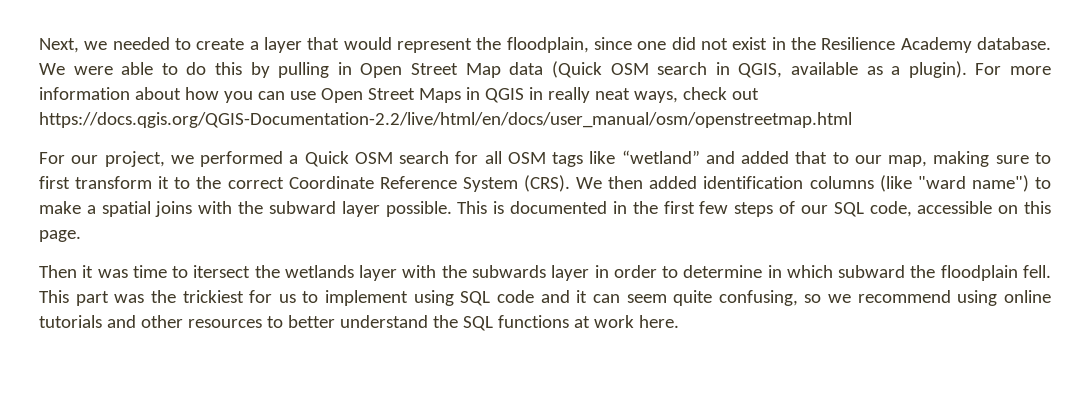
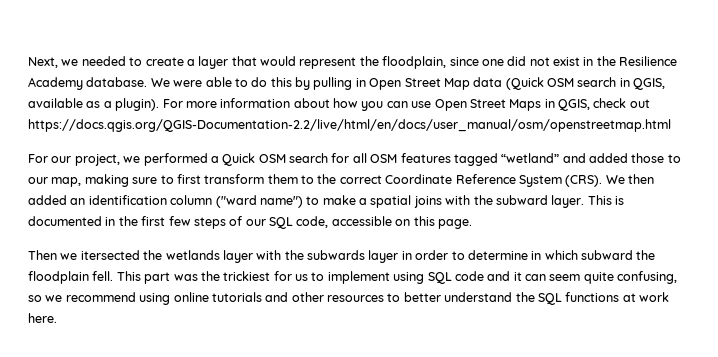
- For more information about how you can use Open Street Maps in QGIS in really neat ways, check out https://docs.qgis.org/QGIS-Documentation-2.2/live/html/en/docs/user_manual/osm/openstreetmap.html
+ For more information about how you can use Open Street Maps in QGIS, check out https://docs.qgis.org/QGIS-Documentation-2.2/live/html/en/docs/user_manual/osm/openstreetmap.html
- For our project, we performed a Quick OSM search for all OSM tags like “wetland” and added that to our map, making sure to first transform it to the correct Coordinate Reference System (CRS).
+ For our project, we performed a Quick OSM search for all OSM features tagged “wetland” and added those to our map, making sure to first transform them to the correct Coordinate Reference System (CRS).
- We then added identification columns (like "ward name") to make a spatial joins with the subward layer possible.
+ We then added an identification column ("ward name") to make a spatial joins with the subward layer.
- Then it was time to itersect the wetlands layer with the subwards layer in order to determine in which subward the floodplain fell.
+ Then we itersected the wetlands layer with the subwards layer in order to determine in which subward the floodplain fell.

